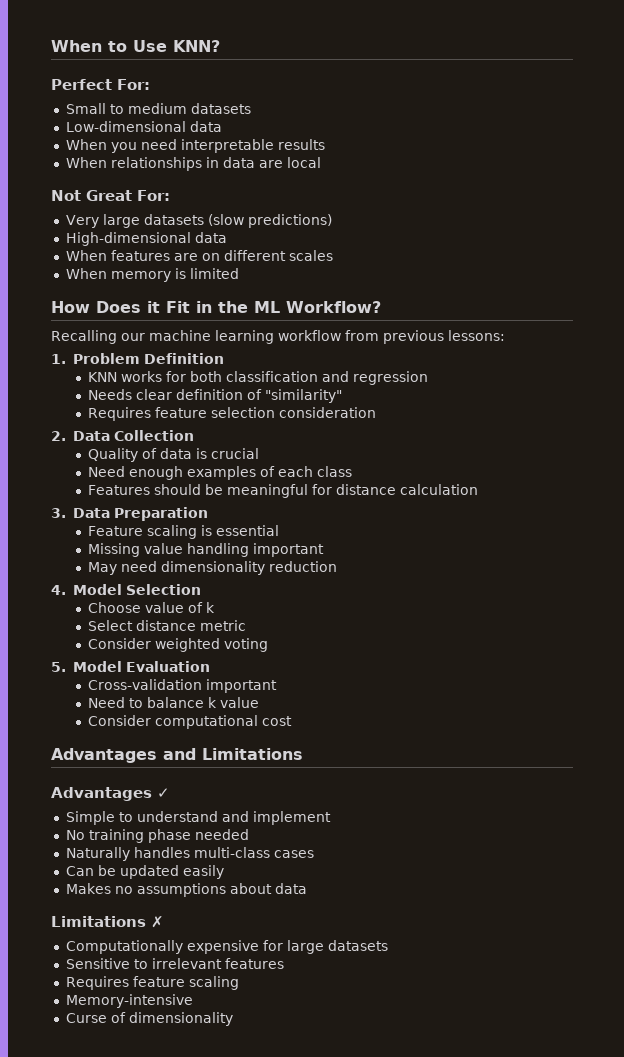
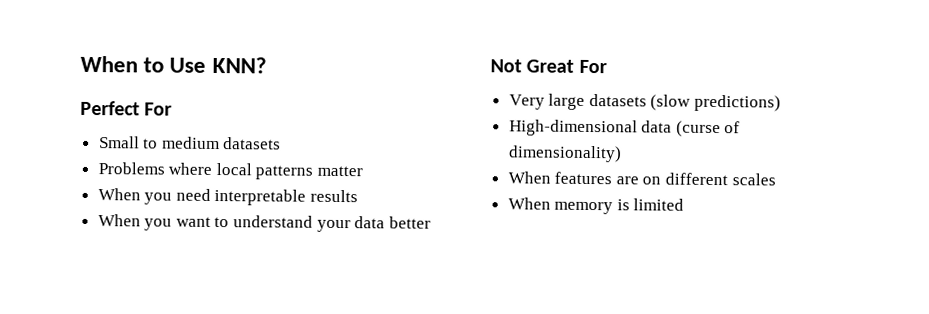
- Perfect For:
+ Perfect For
- Low-dimensional data
+ Problems where local patterns matter
- When relationships in data are local
+ When you want to understand your data better
- Not Great For:
+ Not Great For
- High-dimensional data
+ High-dimensional data (curse of dimensionality)
- How Does it Fit in the ML Workflow?
- Recalling our machine learning workflow from previous lessons:
- 1. Problem Definition
- KNN works for both classification and regression
- Needs clear definition of "similarity"
- Requires feature selection consideration
- 2. Data Collection
- Quality of data is crucial
- Need enough examples of each class
- Features should be meaningful for distance calculation
- 3. Data Preparation
- Feature scaling is essential
- Missing value handling important
- May need dimensionality reduction
- 4. Model Selection
- Choose value of k
- Select distance metric
- Consider weighted voting
- 5. Model Evaluation
- Cross-validation important
- Need to balance k value
- Consider computational cost
- Advantages and Limitations
- Advantages ✓
- Simple to understand and implement
- No training phase needed
- Naturally handles multi-class cases
- Can be updated easily
- Makes no assumptions about data
- Limitations ✗
- Computationally expensive for large datasets
- Sensitive to irrelevant features
- Requires feature scaling
- Memory-intensive
- Curse of dimensionality

